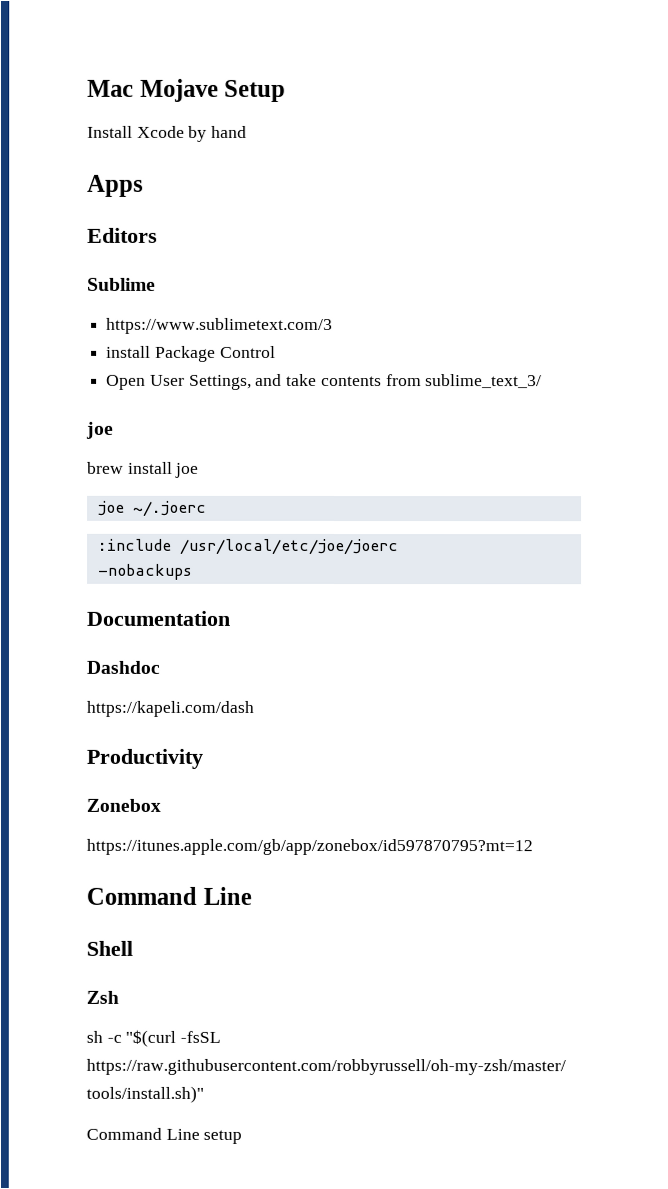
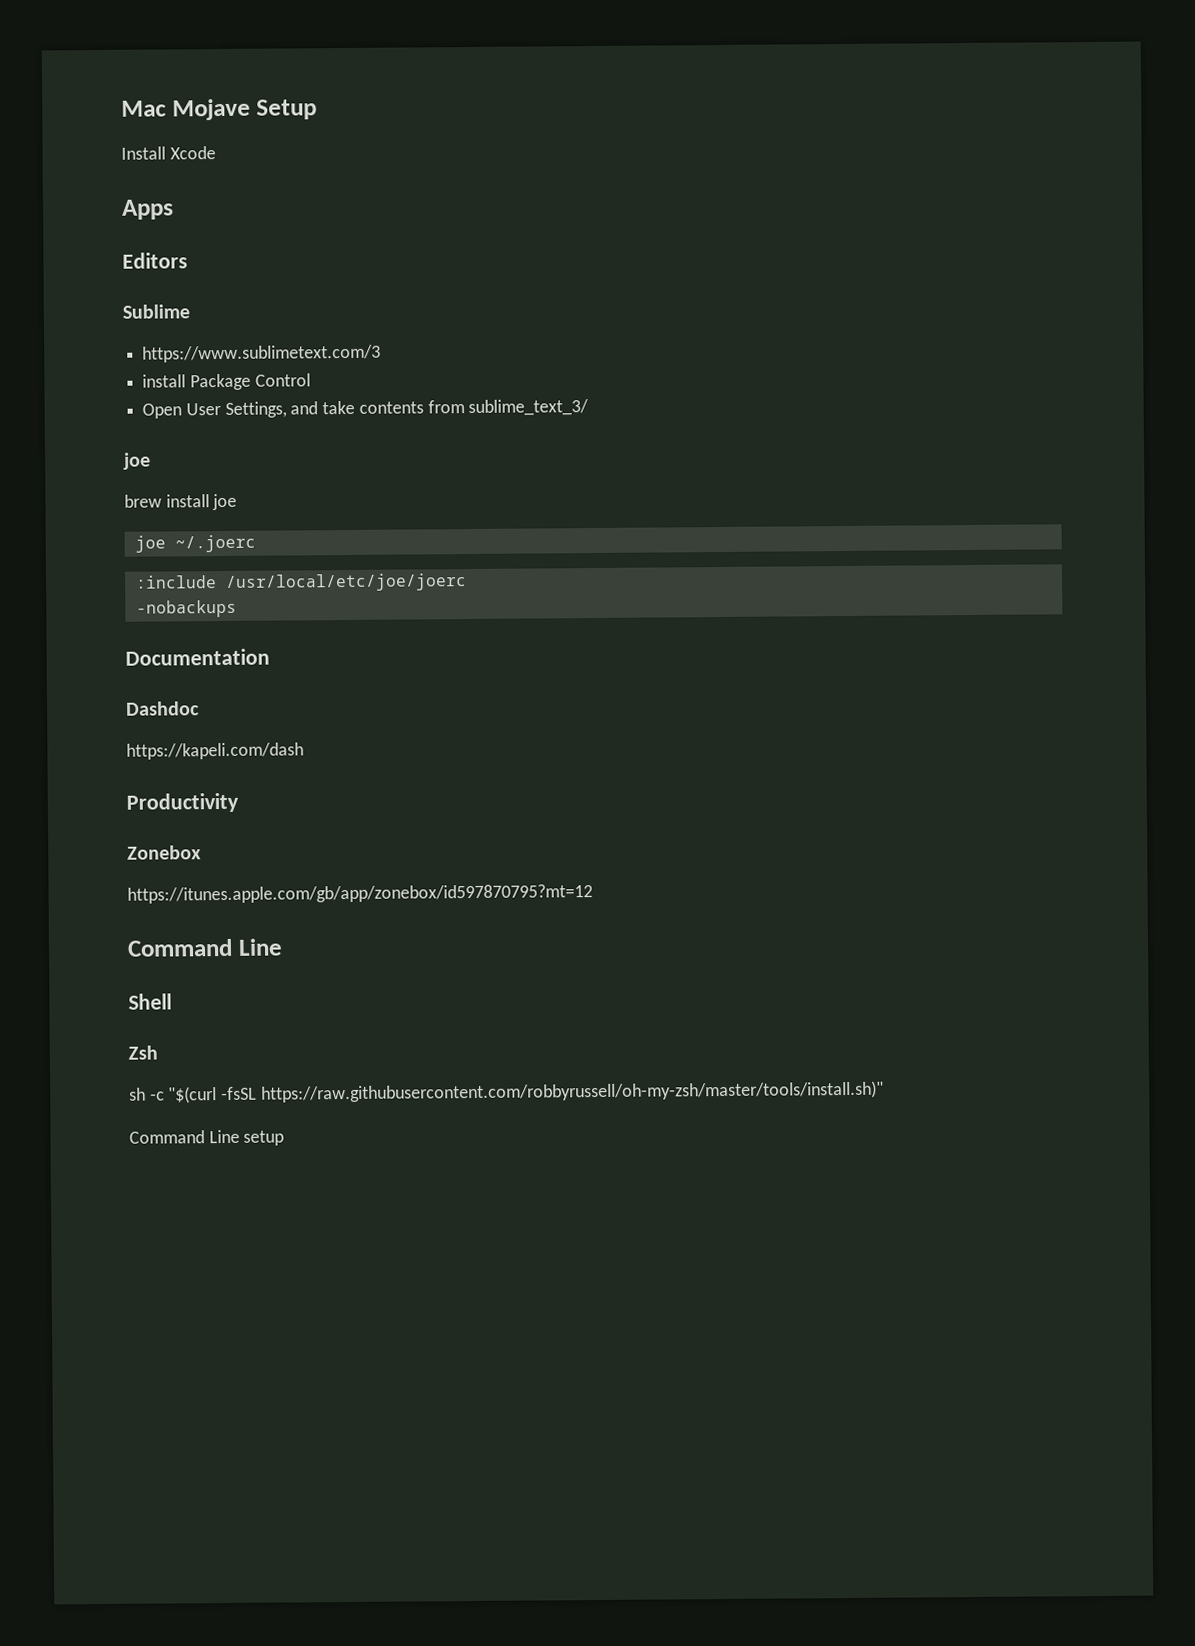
- Install Xcode by hand
+ Install Xcode

